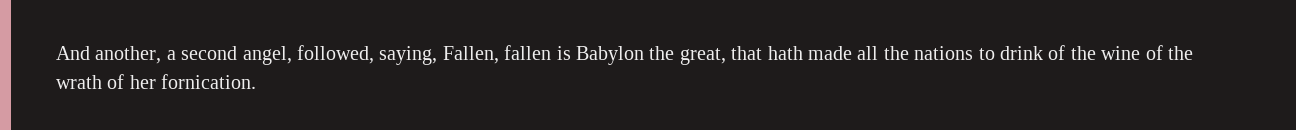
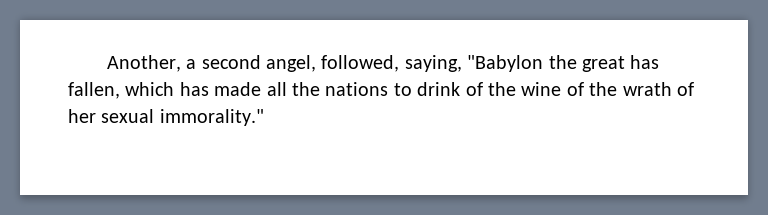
- And another, a second angel, followed, saying, Fallen, fallen is Babylon the great, that hath made all the nations to drink of the wine of the wrath of her fornication.
+ Another, a second angel, followed, saying, "Babylon the great has fallen, which has made all the nations to drink of the wine of the wrath of her sexual immorality."

